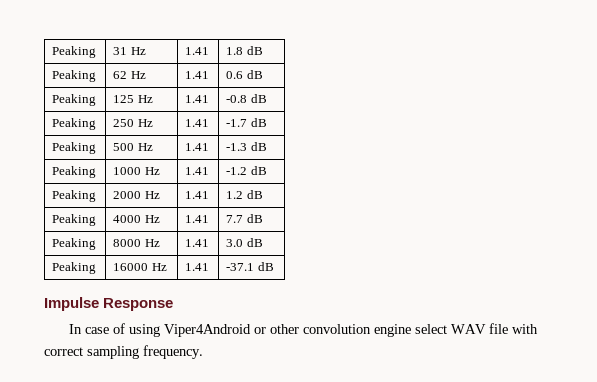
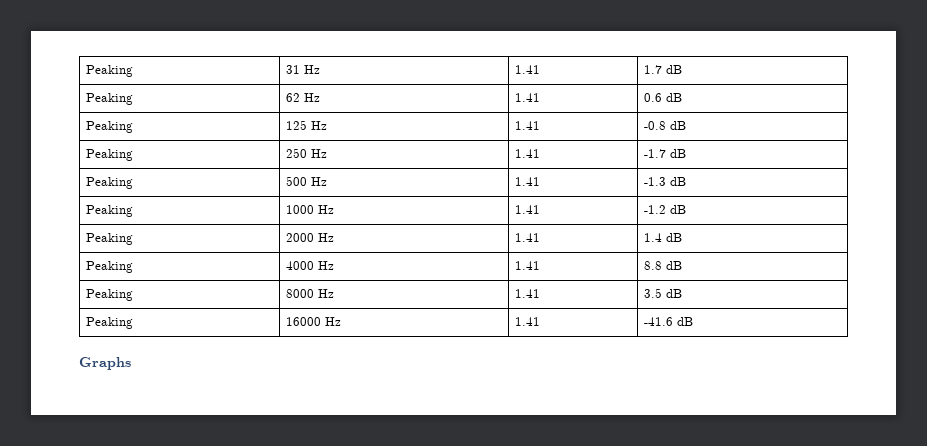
- Peaking | 31 Hz | 1.41 | 1.8 dB
+ Peaking | 31 Hz | 1.41 | 1.7 dB
- Peaking | 2000 Hz | 1.41 | 1.2 dB
+ Peaking | 2000 Hz | 1.41 | 1.4 dB
- Peaking | 4000 Hz | 1.41 | 7.7 dB
+ Peaking | 4000 Hz | 1.41 | 8.8 dB
- Peaking | 8000 Hz | 1.41 | 3.0 dB
+ Peaking | 8000 Hz | 1.41 | 3.5 dB
- Peaking | 16000 Hz | 1.41 | -37.1 dB
- Impulse Response
- In case of using Viper4Android or other convolution engine select WAV file with correct sampling frequency.
+ Peaking | 16000 Hz | 1.41 | -41.6 dB
+ Graphs

